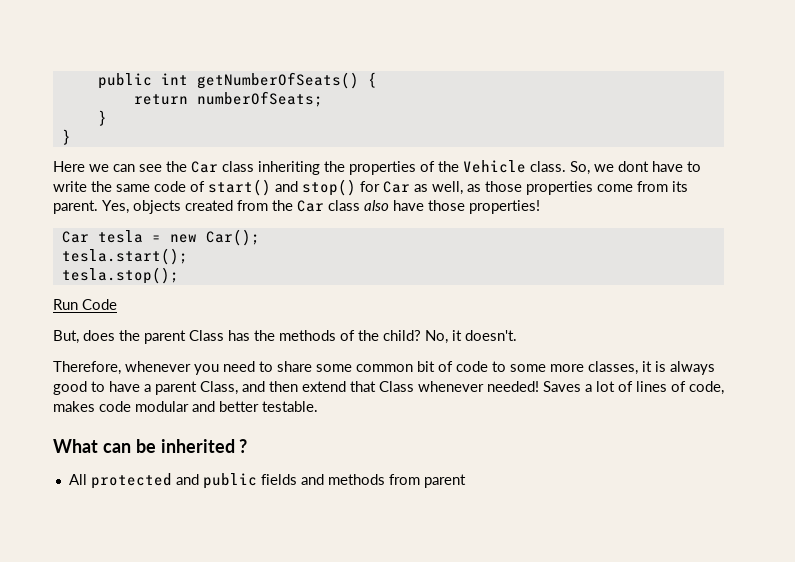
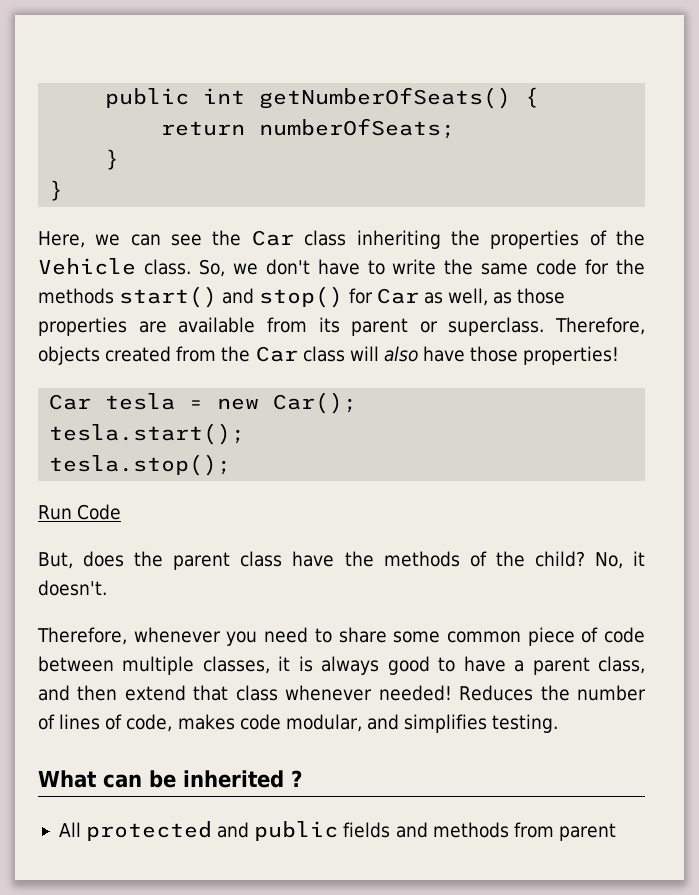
- Here we can see the Car class inheriting the properties of the Vehicle class.
+ Here, we can see the Car class inheriting the properties of the Vehicle class.
- So, we dont have to write the same code of start() and stop() for Car as well, as those properties come from its parent. Yes, objects created from the Car class also have those properties!
+ So, we don't have to write the same code for the methods start() and stop() for Car as well, as those properties are available from its parent or superclass. Therefore, objects created from the Car class will also have those properties!
- But, does the parent Class has the methods of the child?
+ But, does the parent class have the methods of the child?
- Therefore, whenever you need to share some common bit of code to some more classes, it is always good to have a parent Class, and then extend that Class whenever needed!
+ Therefore, whenever you need to share some common piece of code between multiple classes, it is always good to have a parent class, and then extend that class whenever needed!
- Saves a lot of lines of code, makes code modular and better testable.
+ Reduces the number of lines of code, makes code modular, and simplifies testing.

